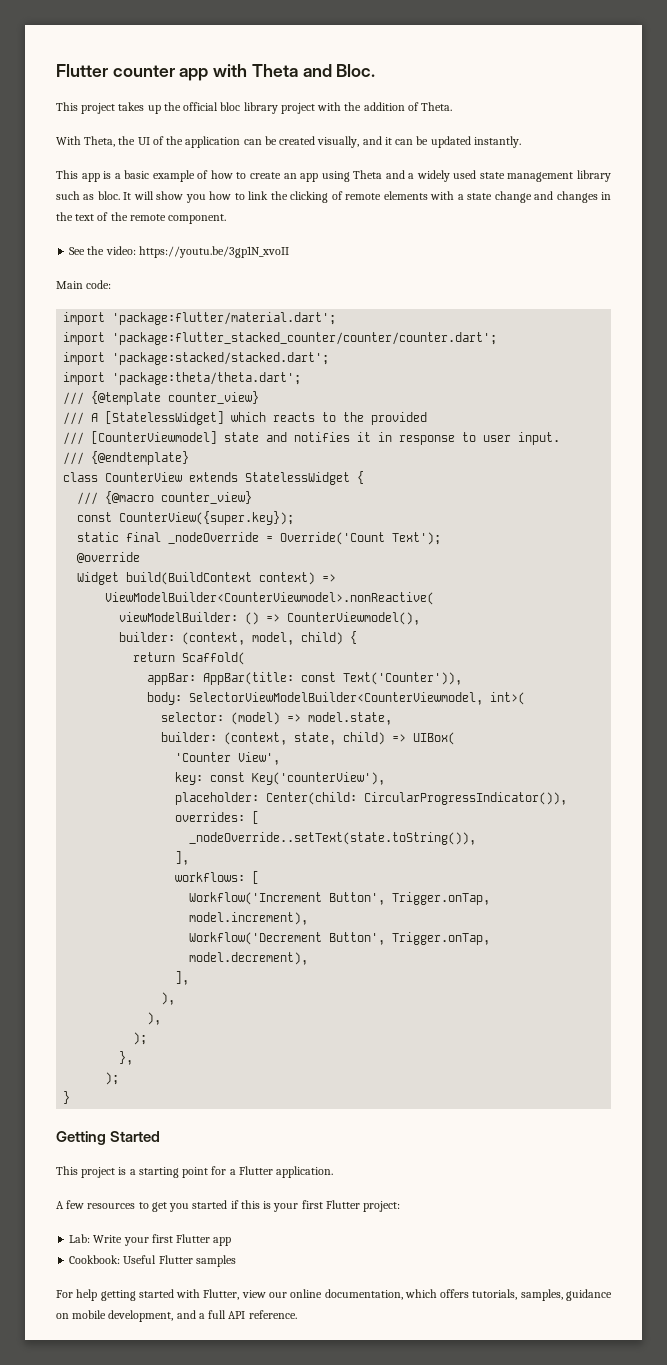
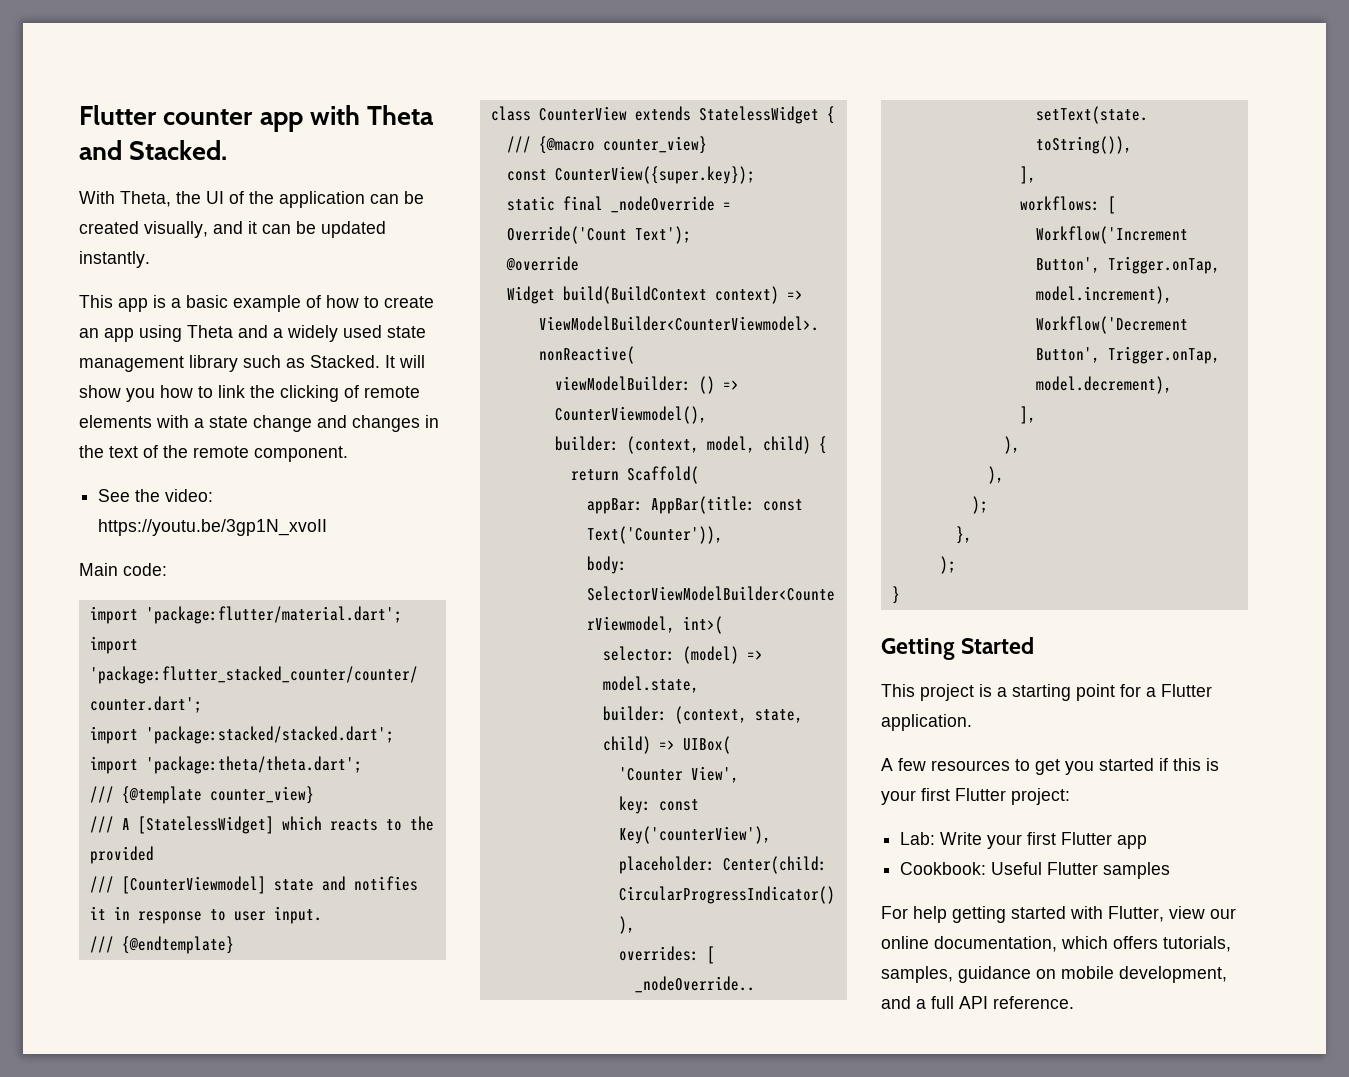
- Flutter counter app with Theta and Bloc.
- This project takes up the official bloc library project with the addition of Theta.
+ Flutter counter app with Theta and Stacked.
- This app is a basic example of how to create an app using Theta and a widely used state management library such as bloc.
+ This app is a basic example of how to create an app using Theta and a widely used state management library such as Stacked.

